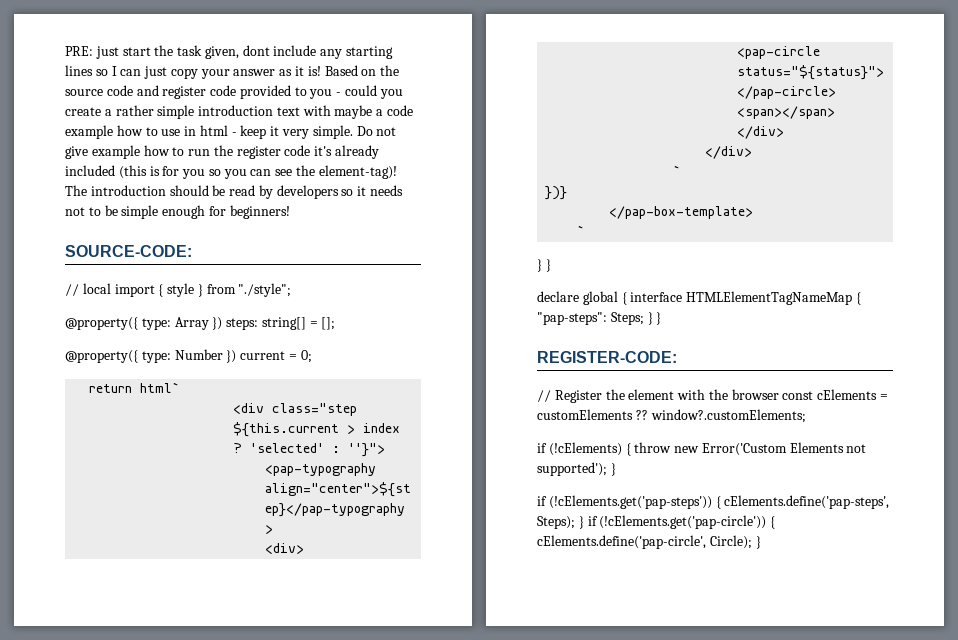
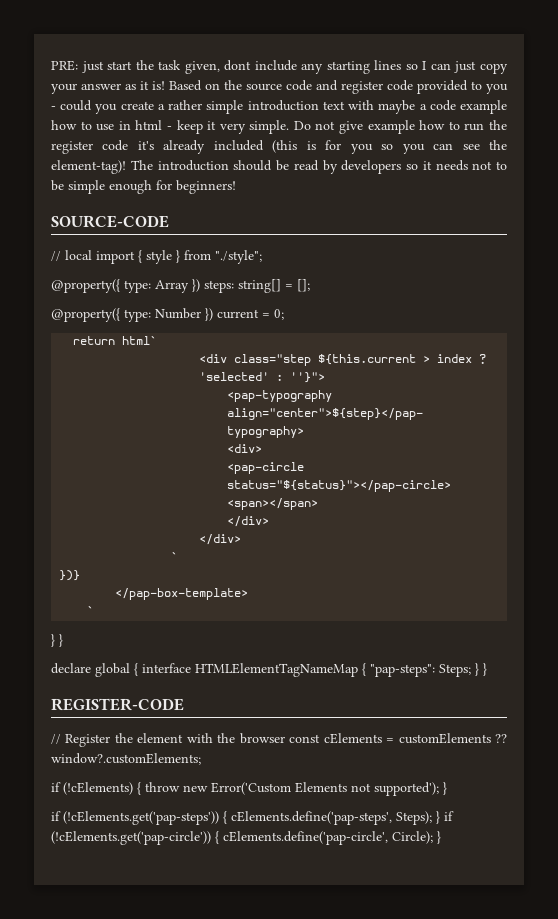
- SOURCE-CODE:
+ SOURCE-CODE
- REGISTER-CODE:
+ REGISTER-CODE

